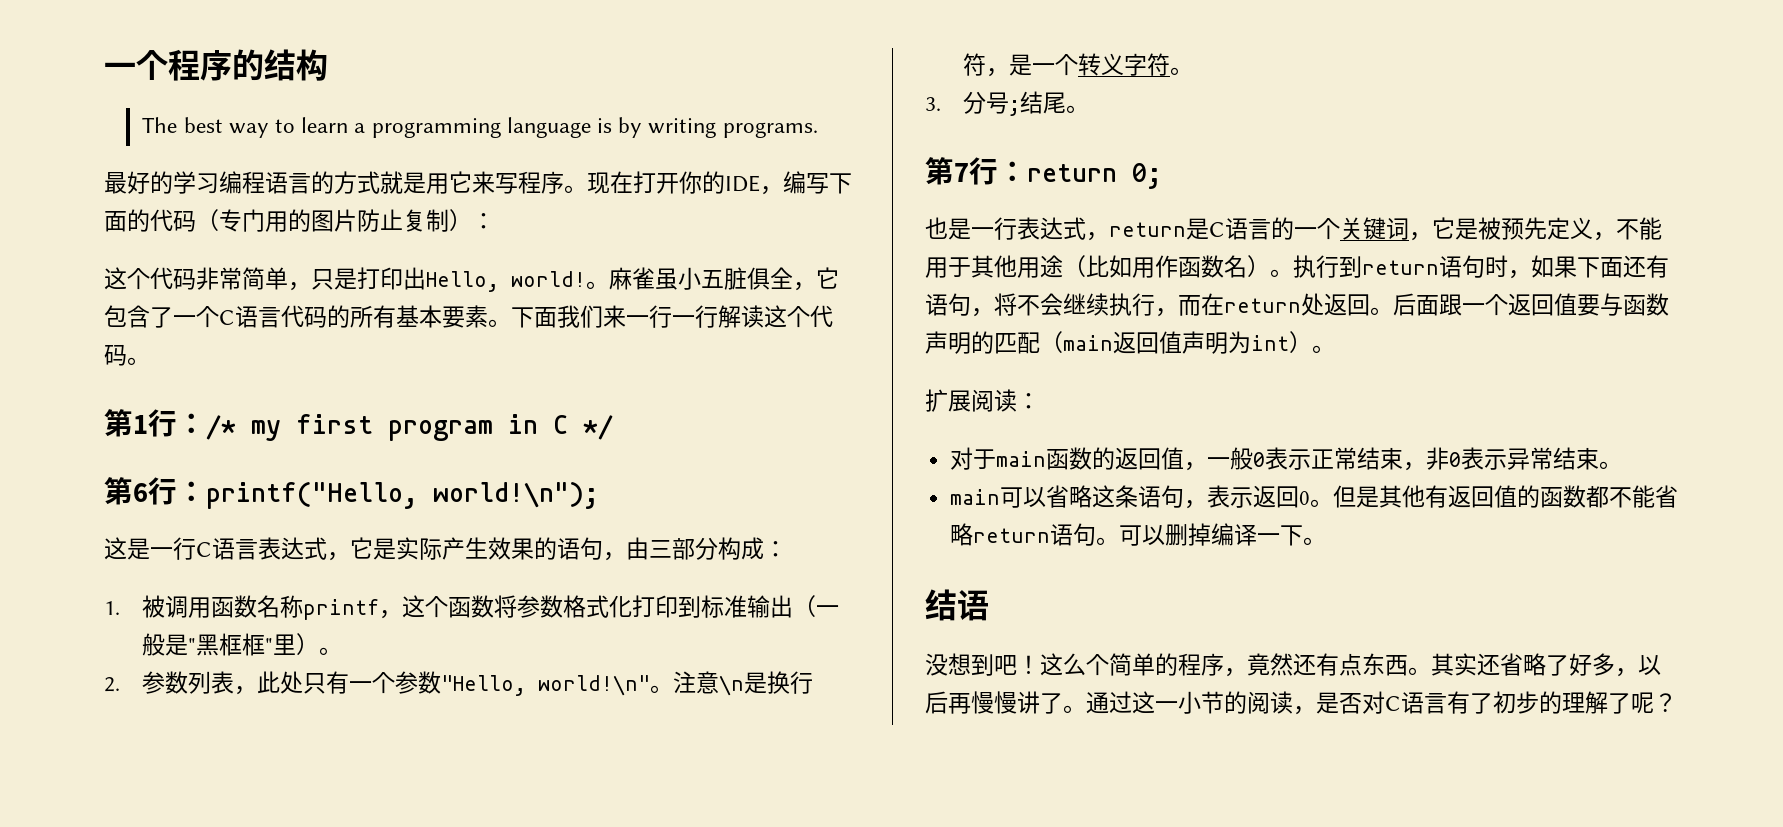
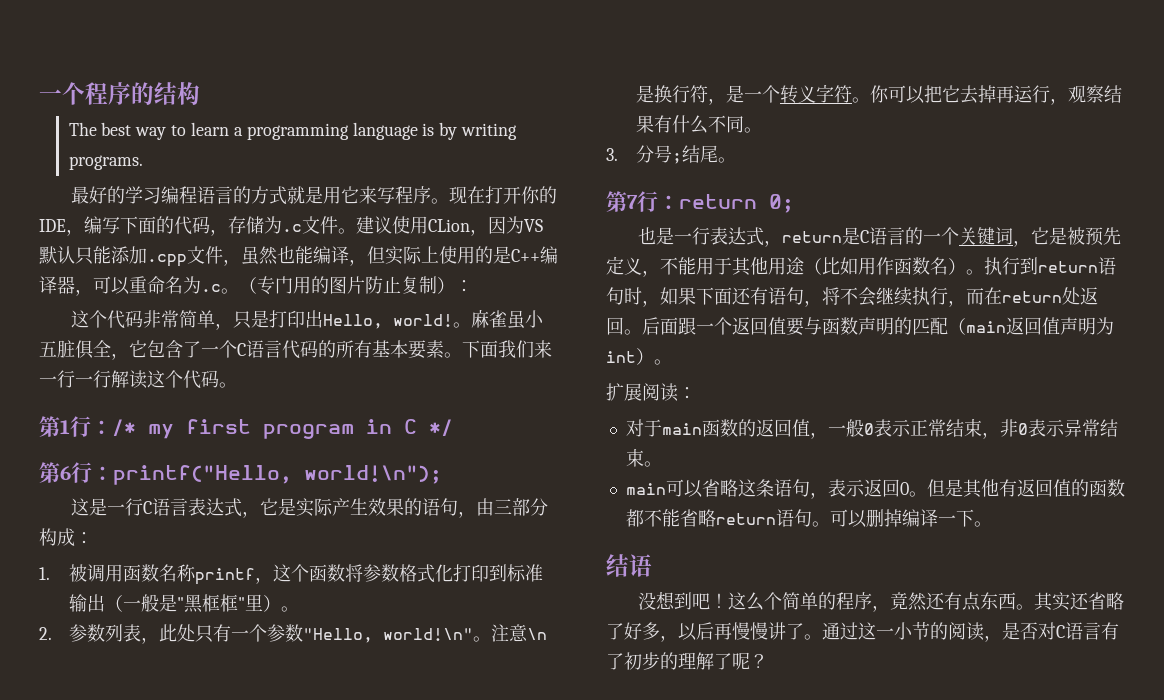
- 现在打开你的IDE，编写下面的代码（专门用的图片防止复制）：
+ 现在打开你的IDE，编写下面的代码，存储为.c文件。建议使用CLion，因为VS默认只能添加.cpp文件，虽然也能编译，但实际上使用的是C++编译器，可以重命名为.c。（专门用的图片防止复制）：
+ 你可以把它去掉再运行，观察结果有什么不同。

